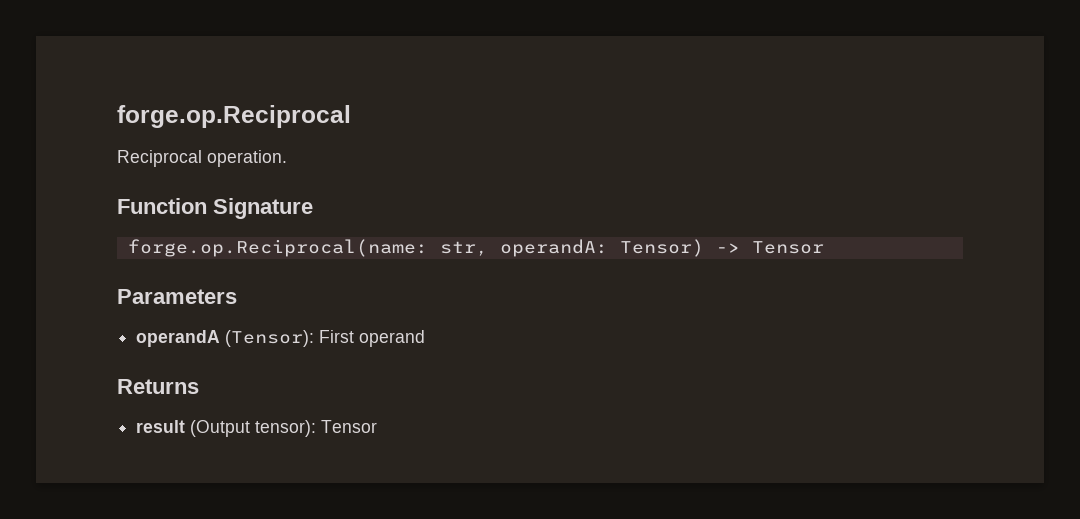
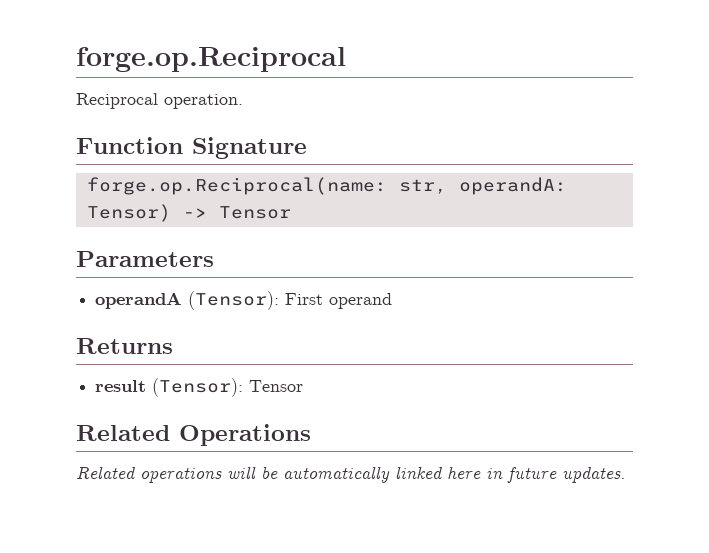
- result (Output tensor): Tensor
+ result (Tensor): Tensor
+ Related Operations
+ Related operations will be automatically linked here in future updates.

